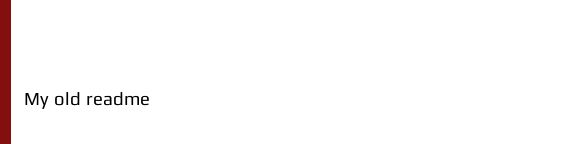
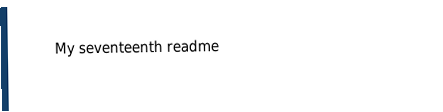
- My old readme
+ My seventeenth readme

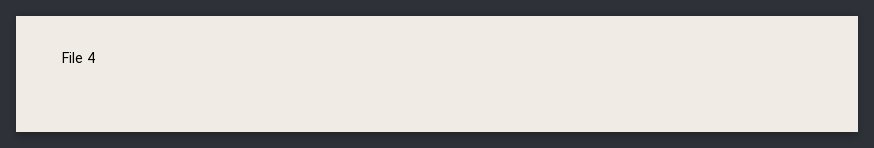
- My seventeenth readme
+ File 4

